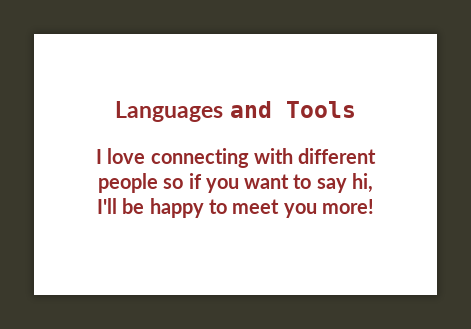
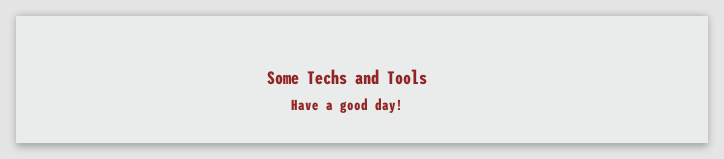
- Languages and Tools
+ Some Techs and Tools
- I love connecting with different people so if you want to say hi, I'll be happy to meet you more!
+ Have a good day!

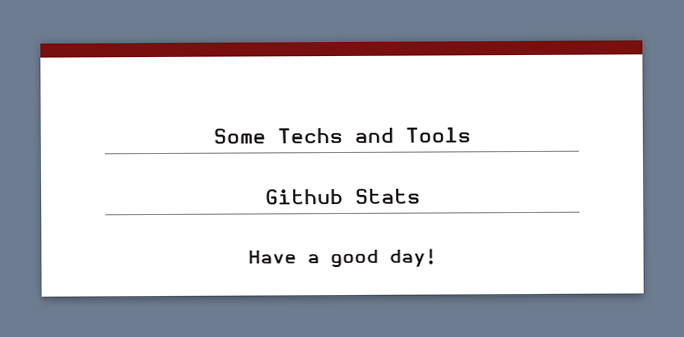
+ Github Stats

